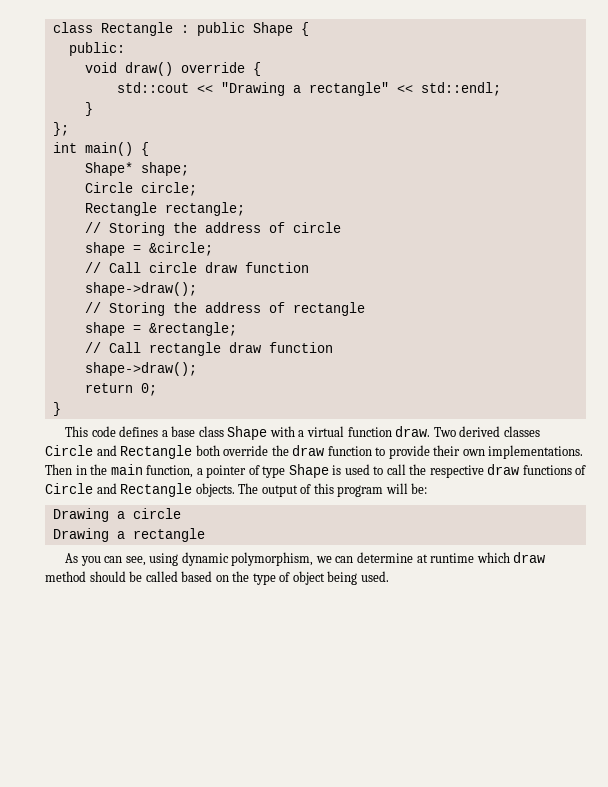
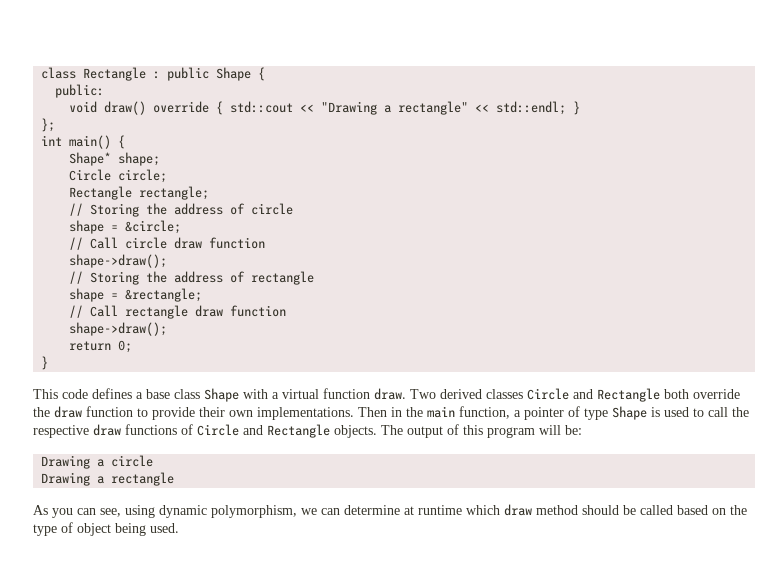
- void draw() override {
- std::cout << "Drawing a rectangle" << std::endl;
- }
+ void draw() override { std::cout << "Drawing a rectangle" << std::endl; }

